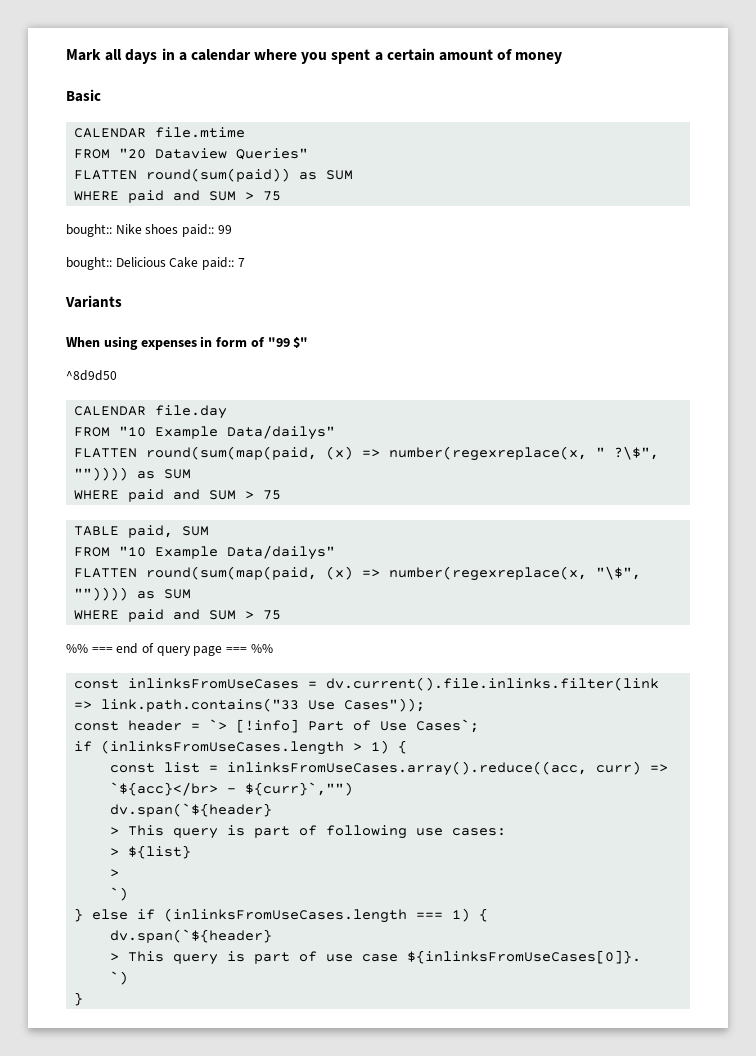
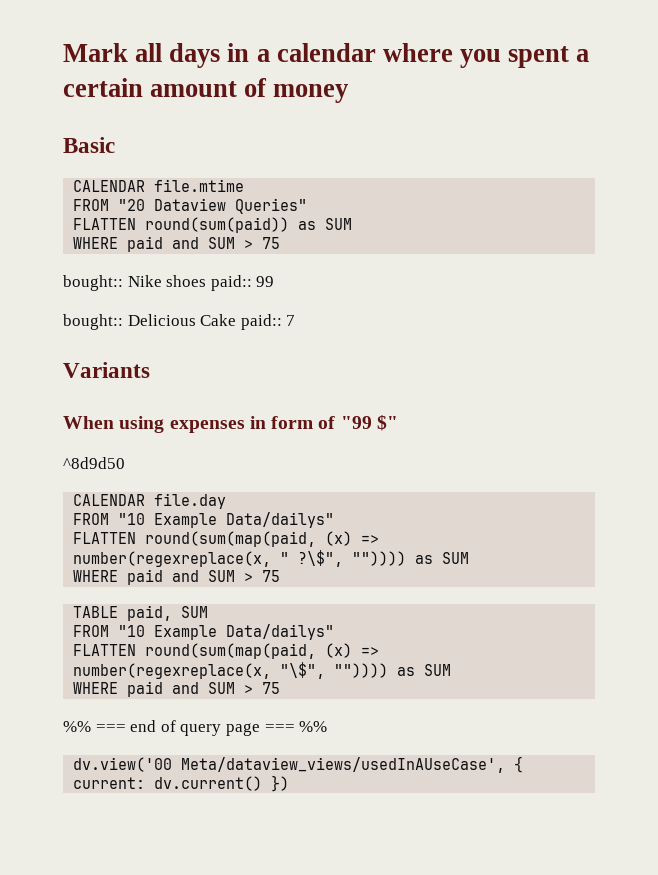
- const inlinksFromUseCases = dv.current().file.inlinks.filter(link => link.path.contains("33 Use Cases"));
- const header = `> [!info] Part of Use Cases`;
- if (inlinksFromUseCases.length > 1) {
- const list = inlinksFromUseCases.array().reduce((acc, curr) => `${acc}</br> - ${curr}`,"")
- dv.span(`${header}
- > This query is part of following use cases:
- > ${list}
- >
- `)
- } else if (inlinksFromUseCases.length === 1) {
- dv.span(`${header}
- > This query is part of use case ${inlinksFromUseCases[0]}.
- `)
- }
+ dv.view('00 Meta/dataview_views/usedInAUseCase', { current: dv.current() })

